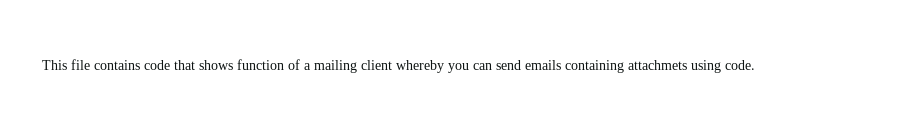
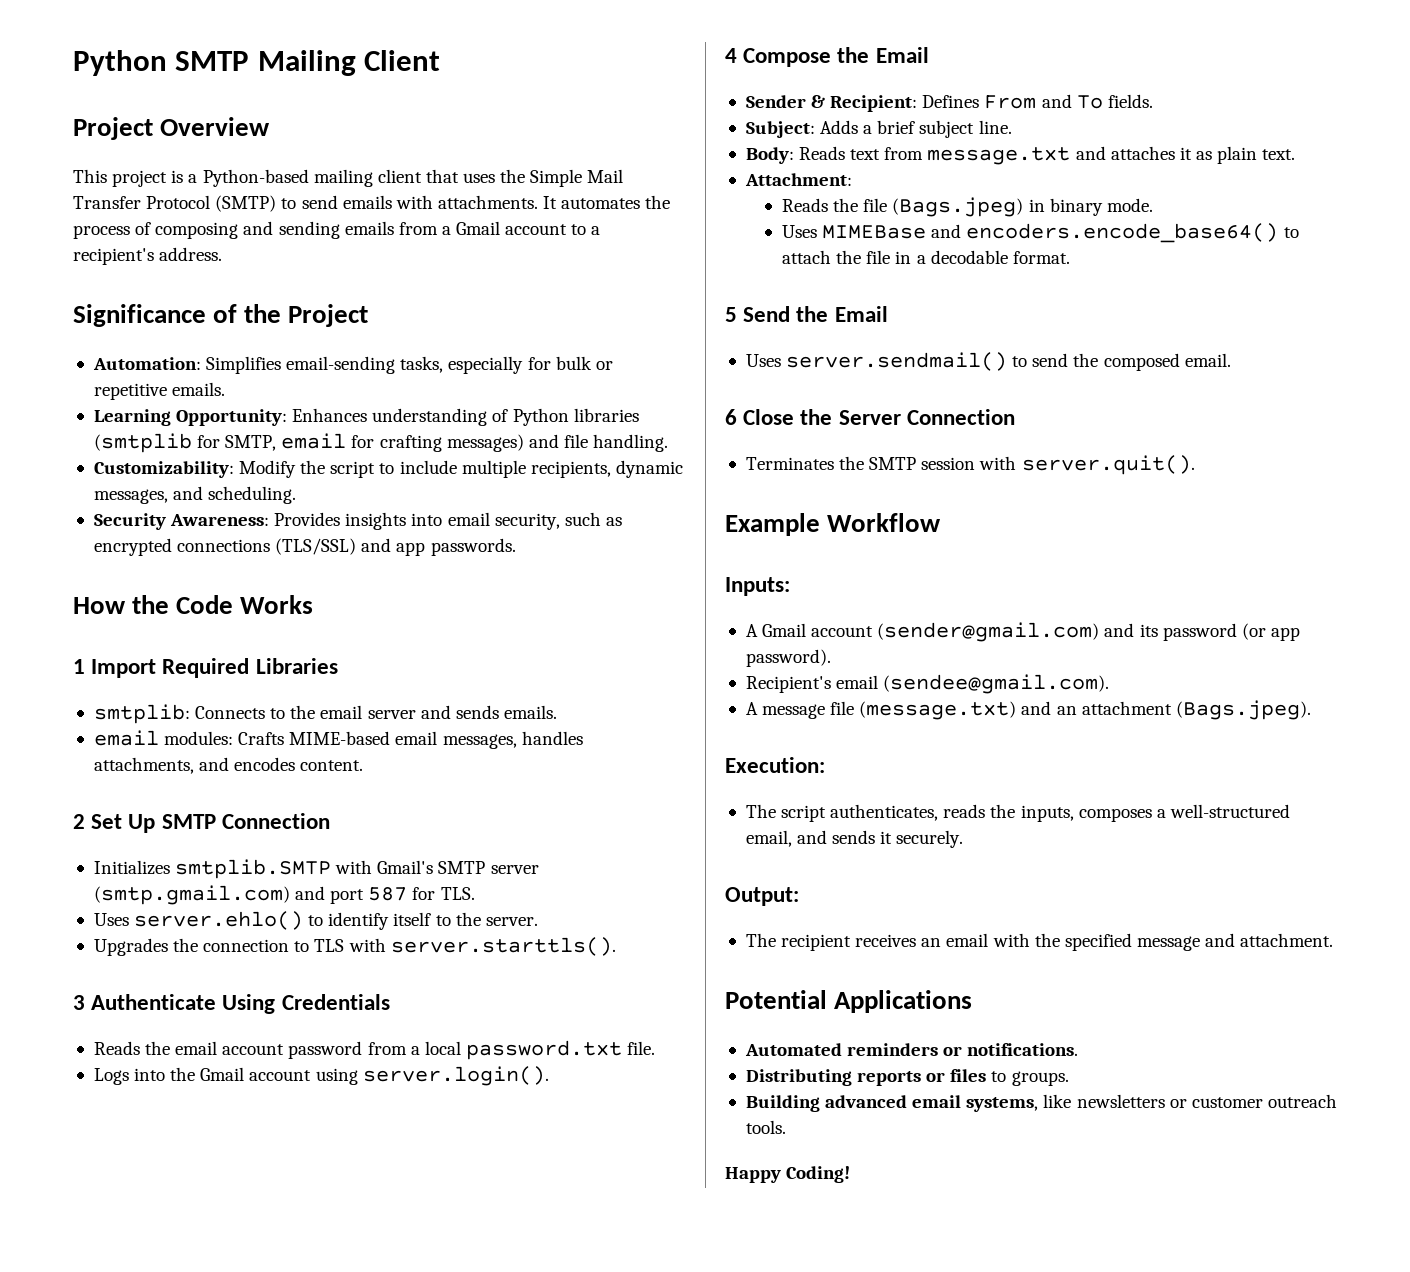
- This file contains code that shows function of a mailing client whereby you can send emails containing attachmets using code.
+ Python SMTP Mailing Client
+ Project Overview
+ This project is a Python-based mailing client that uses the Simple Mail Transfer Protocol (SMTP) to send emails with attachments. It automates the process of composing and sending emails from a Gmail account to a recipient's address.
+ Significance of the Project
+ Automation: Simplifies email-sending tasks, especially for bulk or repetitive emails.
+ Learning Opportunity: Enhances understanding of Python libraries (smtplib for SMTP, email for crafting messages) and file handling.
+ Customizability: Modify the script to include multiple recipients, dynamic messages, and scheduling.
+ Security Awareness: Provides insights into email security, such as encrypted connections (TLS/SSL) and app passwords.
+ How the Code Works
+ 1 Import Required Libraries
+ smtplib: Connects to the email server and sends emails.
+ email modules: Crafts MIME-based email messages, handles attachments, and encodes content.
+ 2 Set Up SMTP Connection
+ Initializes smtplib.SMTP with Gmail's SMTP server (smtp.gmail.com) and port 587 for TLS.
+ Uses server.ehlo() to identify itself to the server.
+ Upgrades the connection to TLS with server.starttls().
+ 3 Authenticate Using Credentials
+ Reads the email account password from a local password.txt file.
+ Logs into the Gmail account using server.login().
+ 4 Compose the Email
+ Sender & Recipient: Defines From and To fields.
+ Subject: Adds a brief subject line.
+ Body: Reads text from message.txt and attaches it as plain text.
+ Attachment:
+ Reads the file (Bags.jpeg) in binary mode.
+ Uses MIMEBase and encoders.encode_base64() to attach the file in a decodable format.
+ 5 Send the Email
+ Uses server.sendmail() to send the composed email.
+ 6 Close the Server Connection
+ Terminates the SMTP session with server.quit().
+ Example Workflow
+ Inputs:
+ A Gmail account (sender@gmail.com) and its password (or app password).
+ Recipient's email (sendee@gmail.com).
+ A message file (message.txt) and an attachment (Bags.jpeg).
+ Execution:
+ The script authenticates, reads the inputs, composes a well-structured email, and sends it securely.
+ Output:
+ The recipient receives an email with the specified message and attachment.
+ Potential Applications
+ Automated reminders or notifications.
+ Distributing reports or files to groups.
+ Building advanced email systems, like newsletters or customer outreach tools.
+ Happy Coding!

